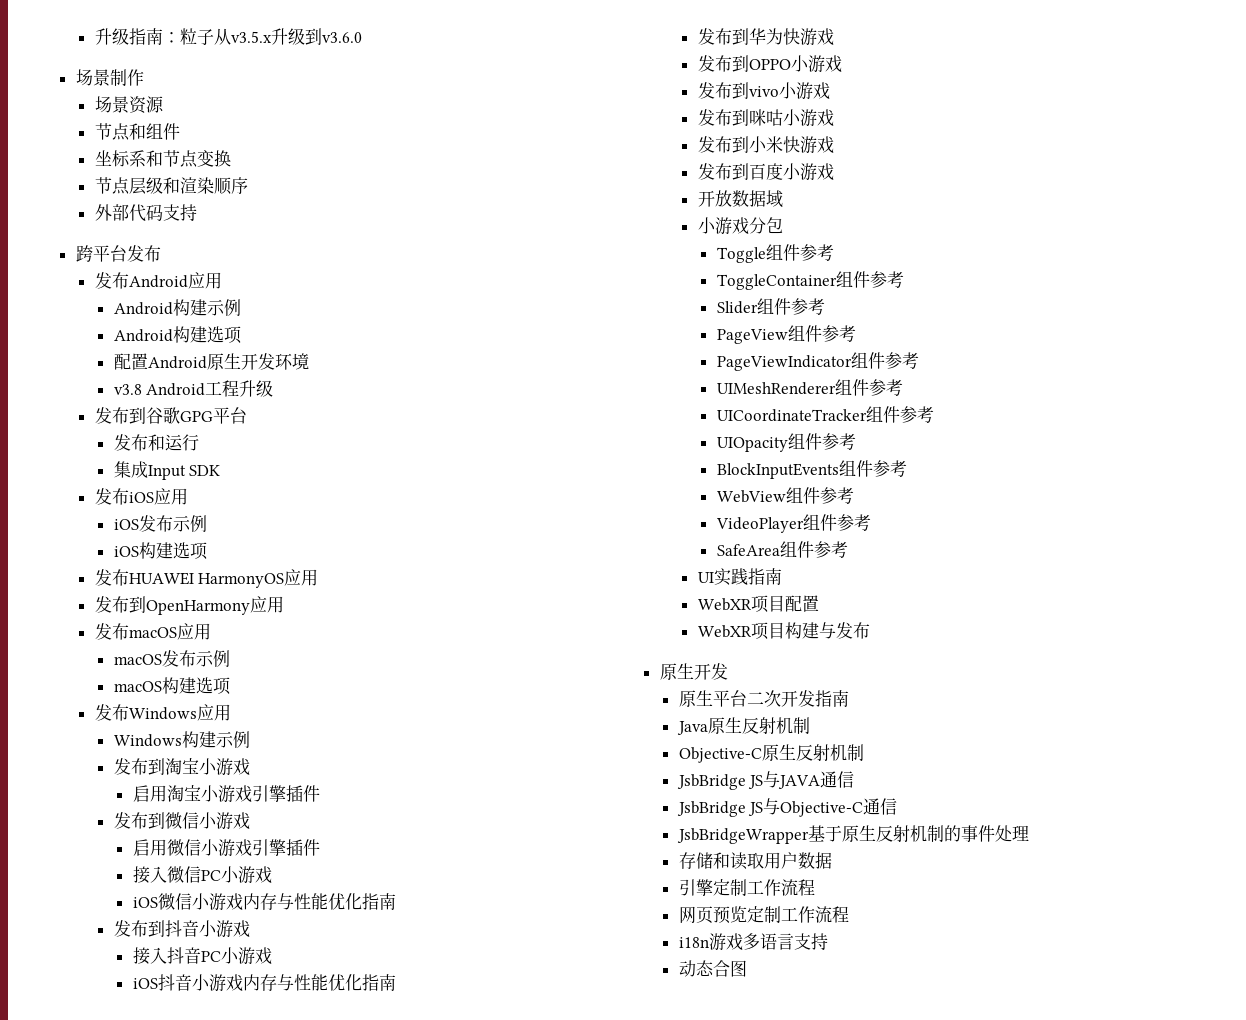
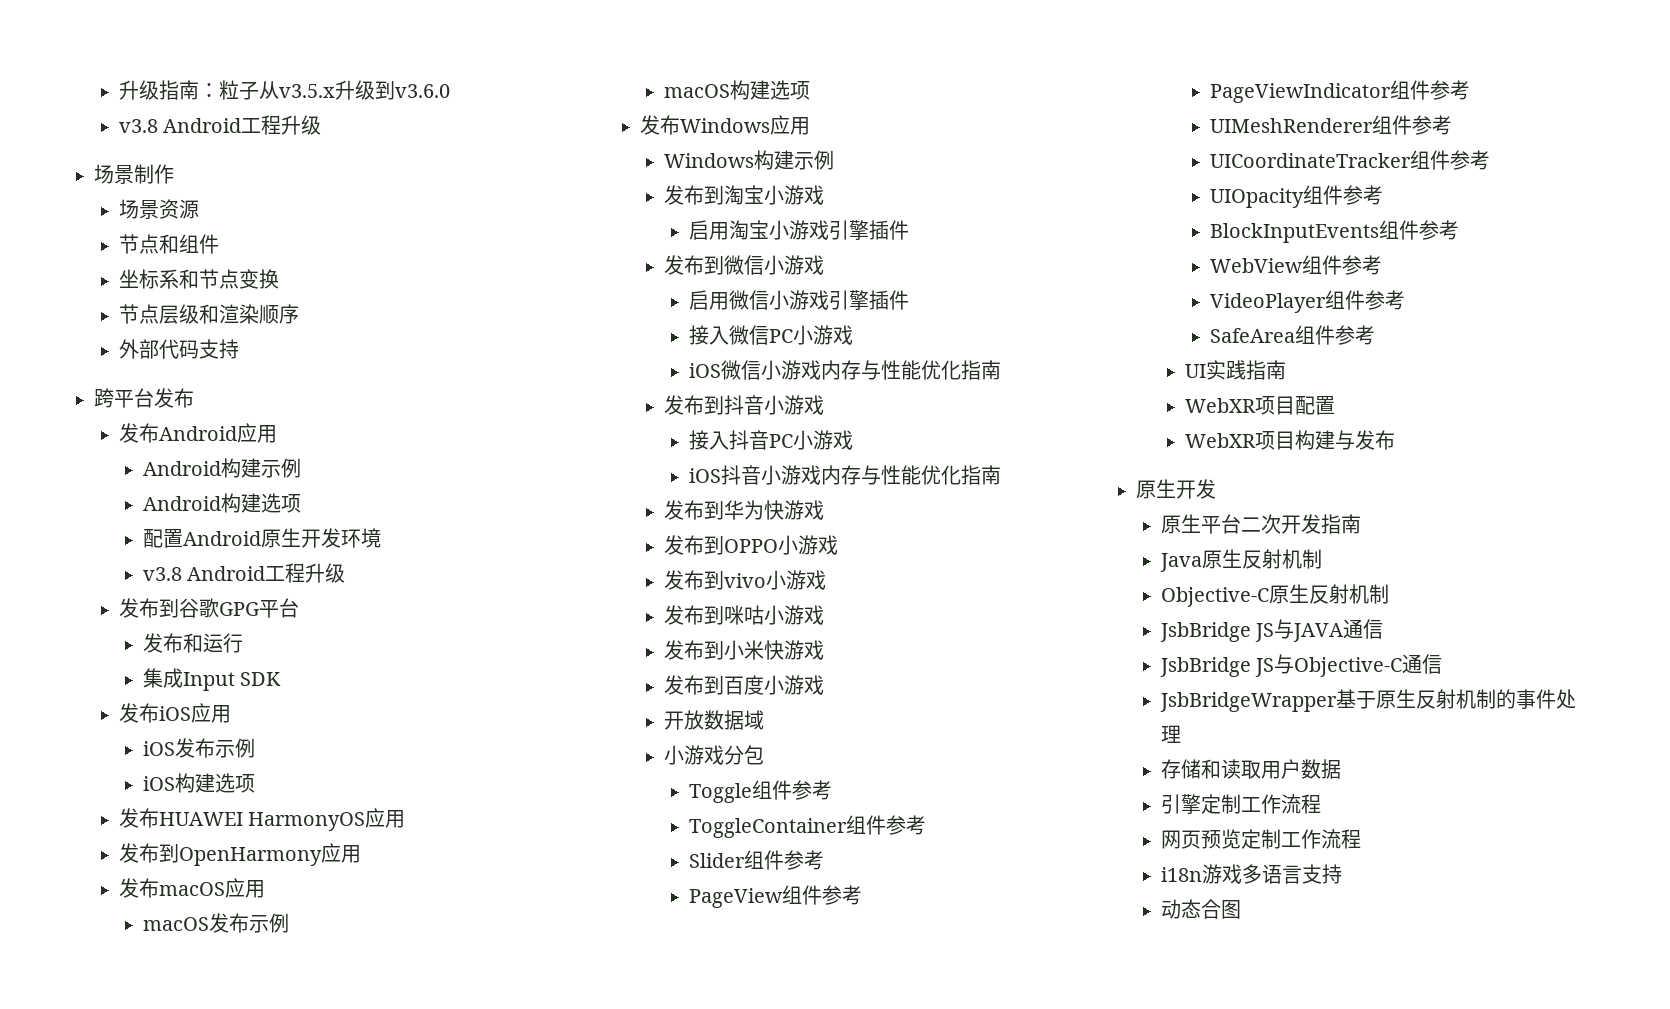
  升级指南：粒子从v3.5.x升级到v3.6.0
+ v3.8 Android工程升级

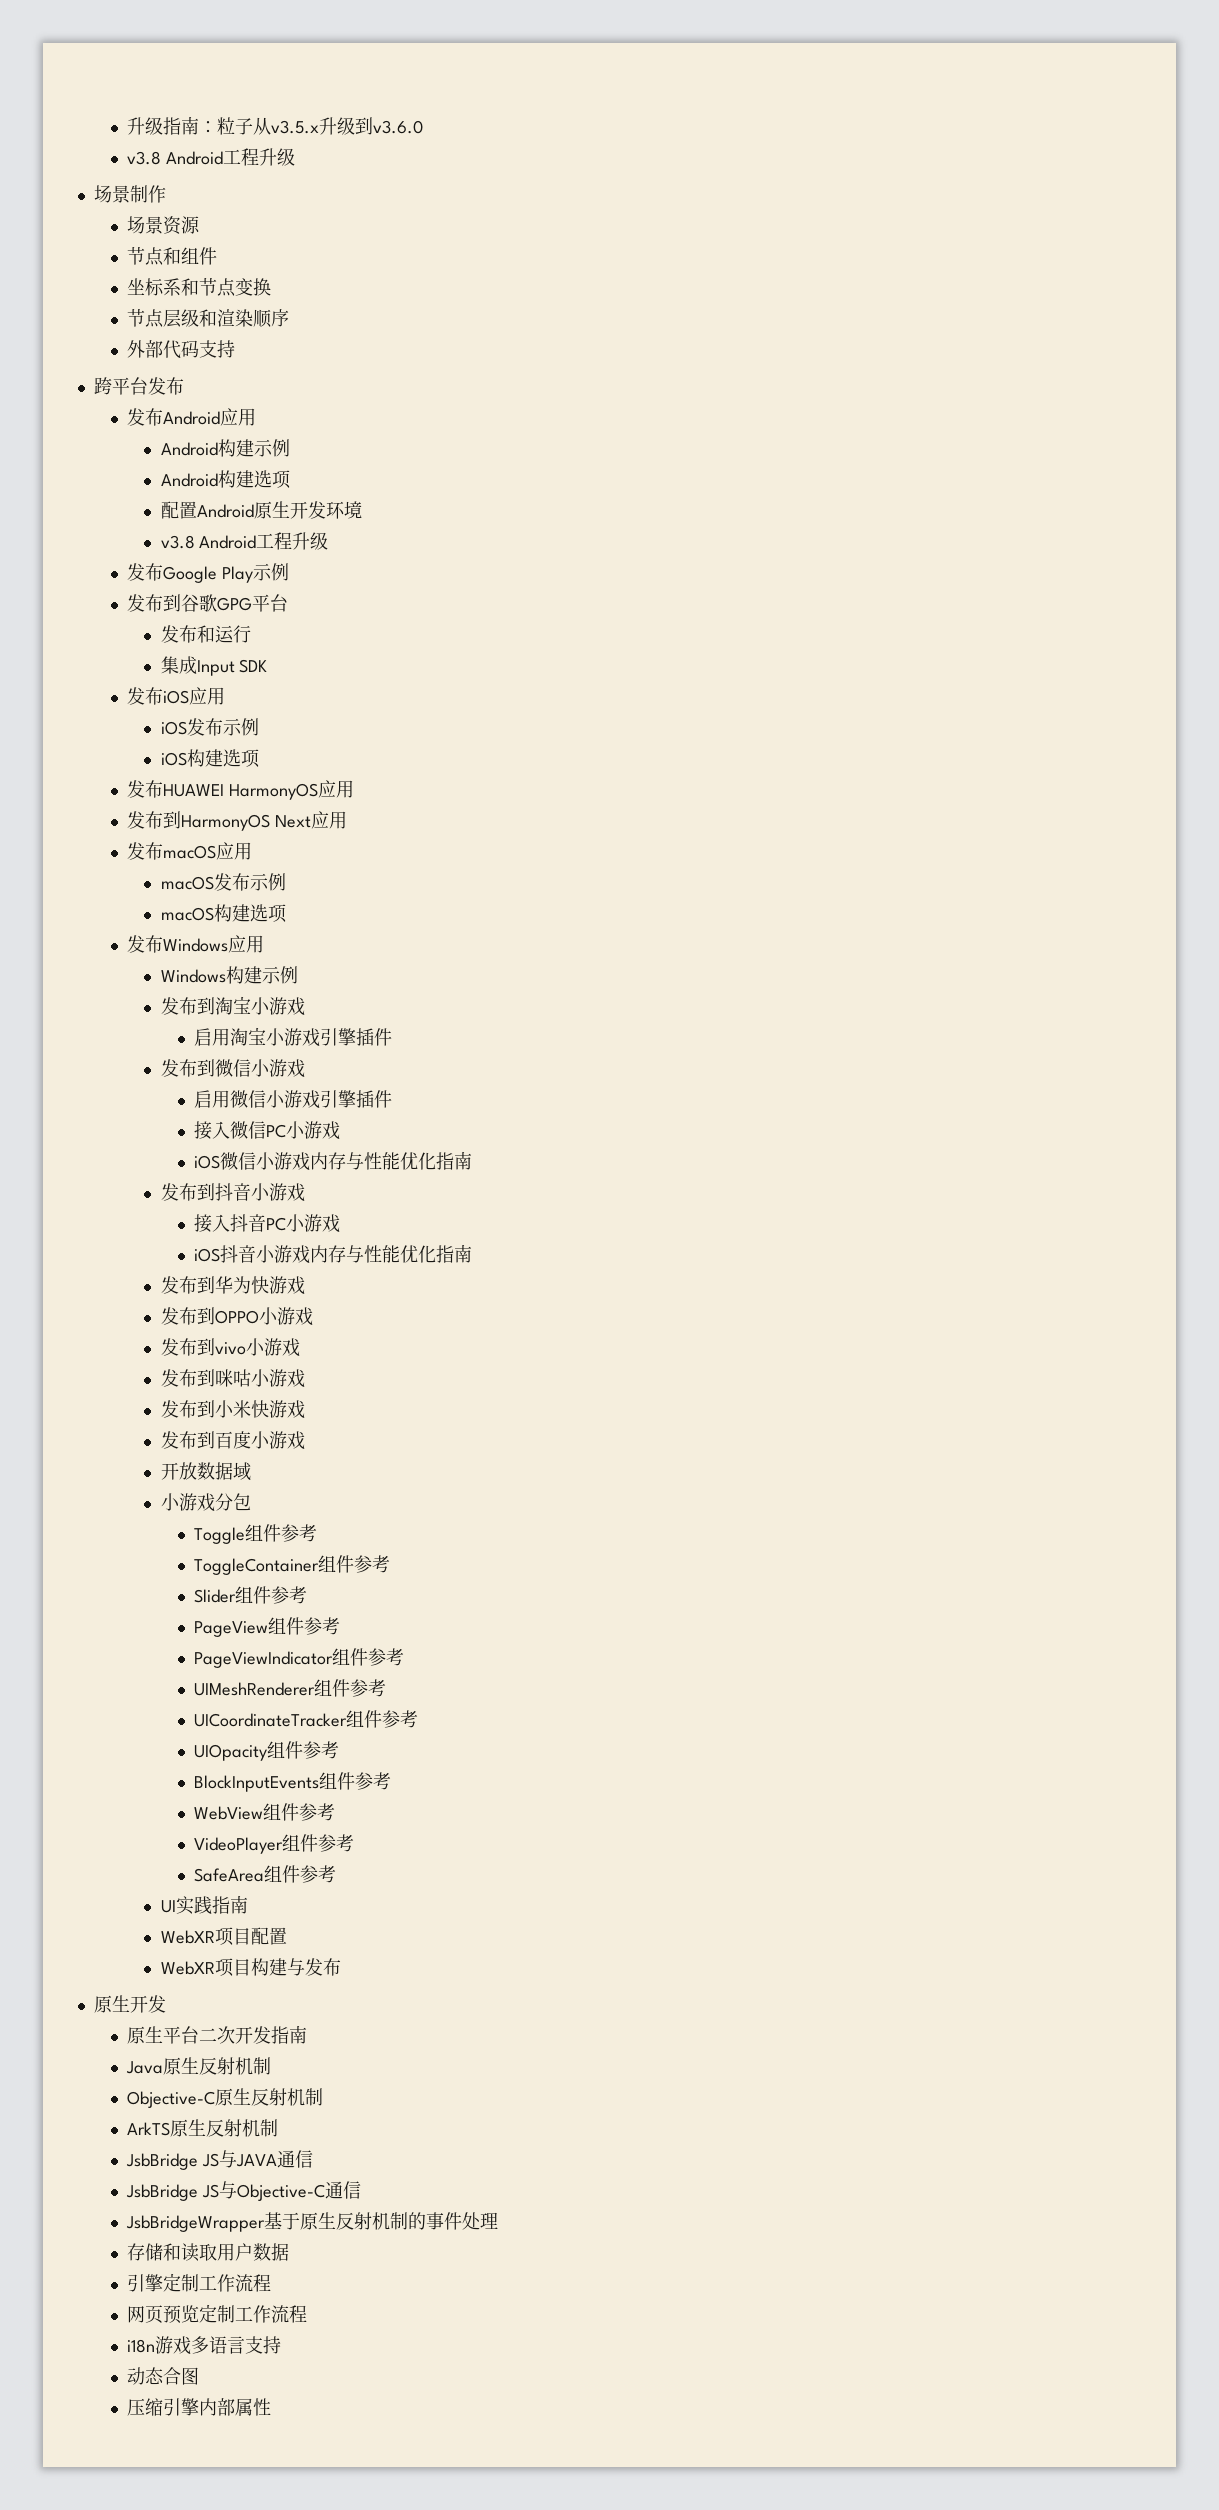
+ 发布Google Play示例
- 发布到OpenHarmony应用
+ 发布到HarmonyOS Next应用
+ ArkTS原生反射机制
+ 压缩引擎内部属性

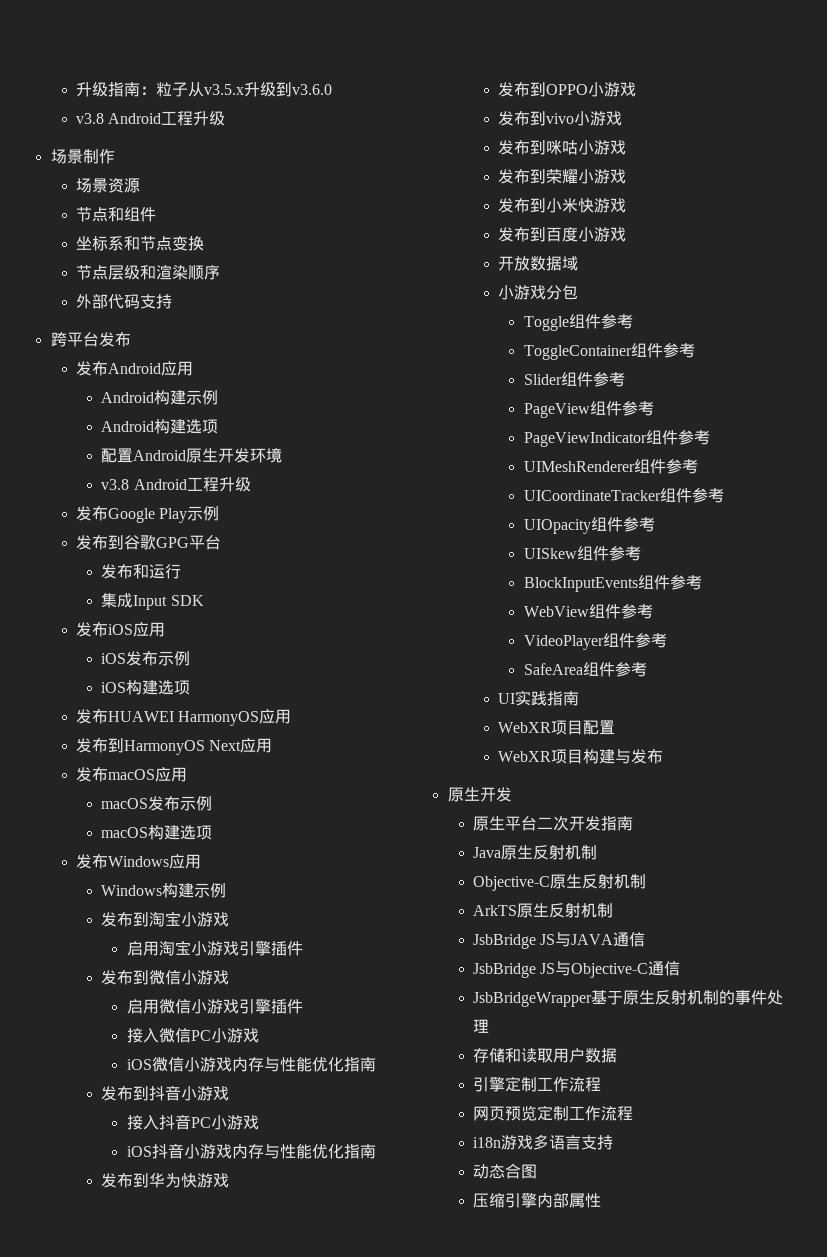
+ 发布到荣耀小游戏
+ UISkew组件参考

